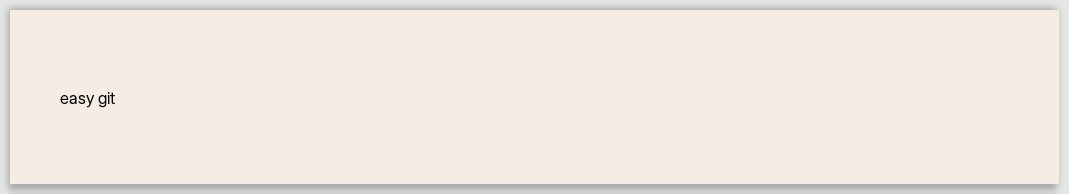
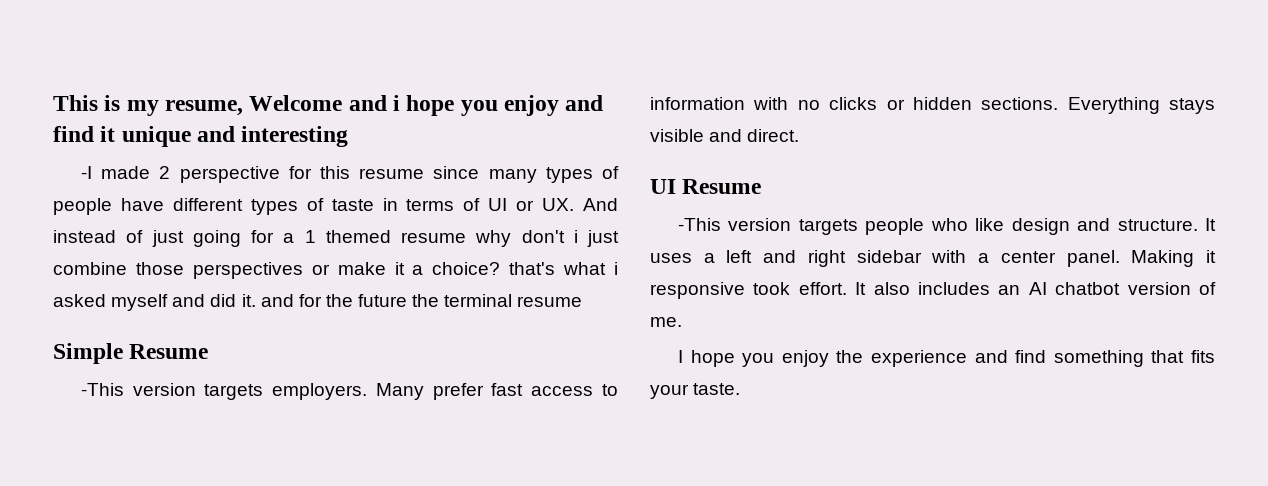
- easy git
+ This is my resume, Welcome and i hope you enjoy and find it unique and interesting
+ -I made 2 perspective for this resume since many types of people have different types of taste in terms of UI or UX. And instead of just going for a 1 themed resume why don't i just combine those perspectives or make it a choice? that's what i asked myself and did it. and for the future the terminal resume
+ Simple Resume
+ -This version targets employers. Many prefer fast access to information with no clicks or hidden sections. Everything stays visible and direct.
+ UI Resume
+ -This version targets people who like design and structure. It uses a left and right sidebar with a center panel. Making it responsive took effort. It also includes an AI chatbot version of me.
+ I hope you enjoy the experience and find something that fits your taste.

